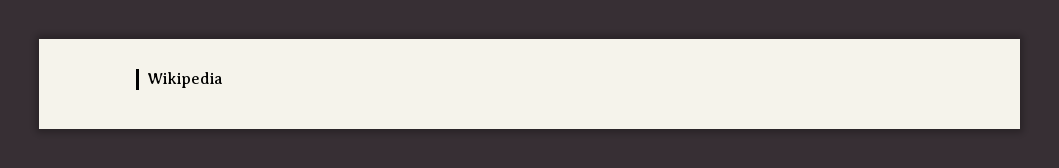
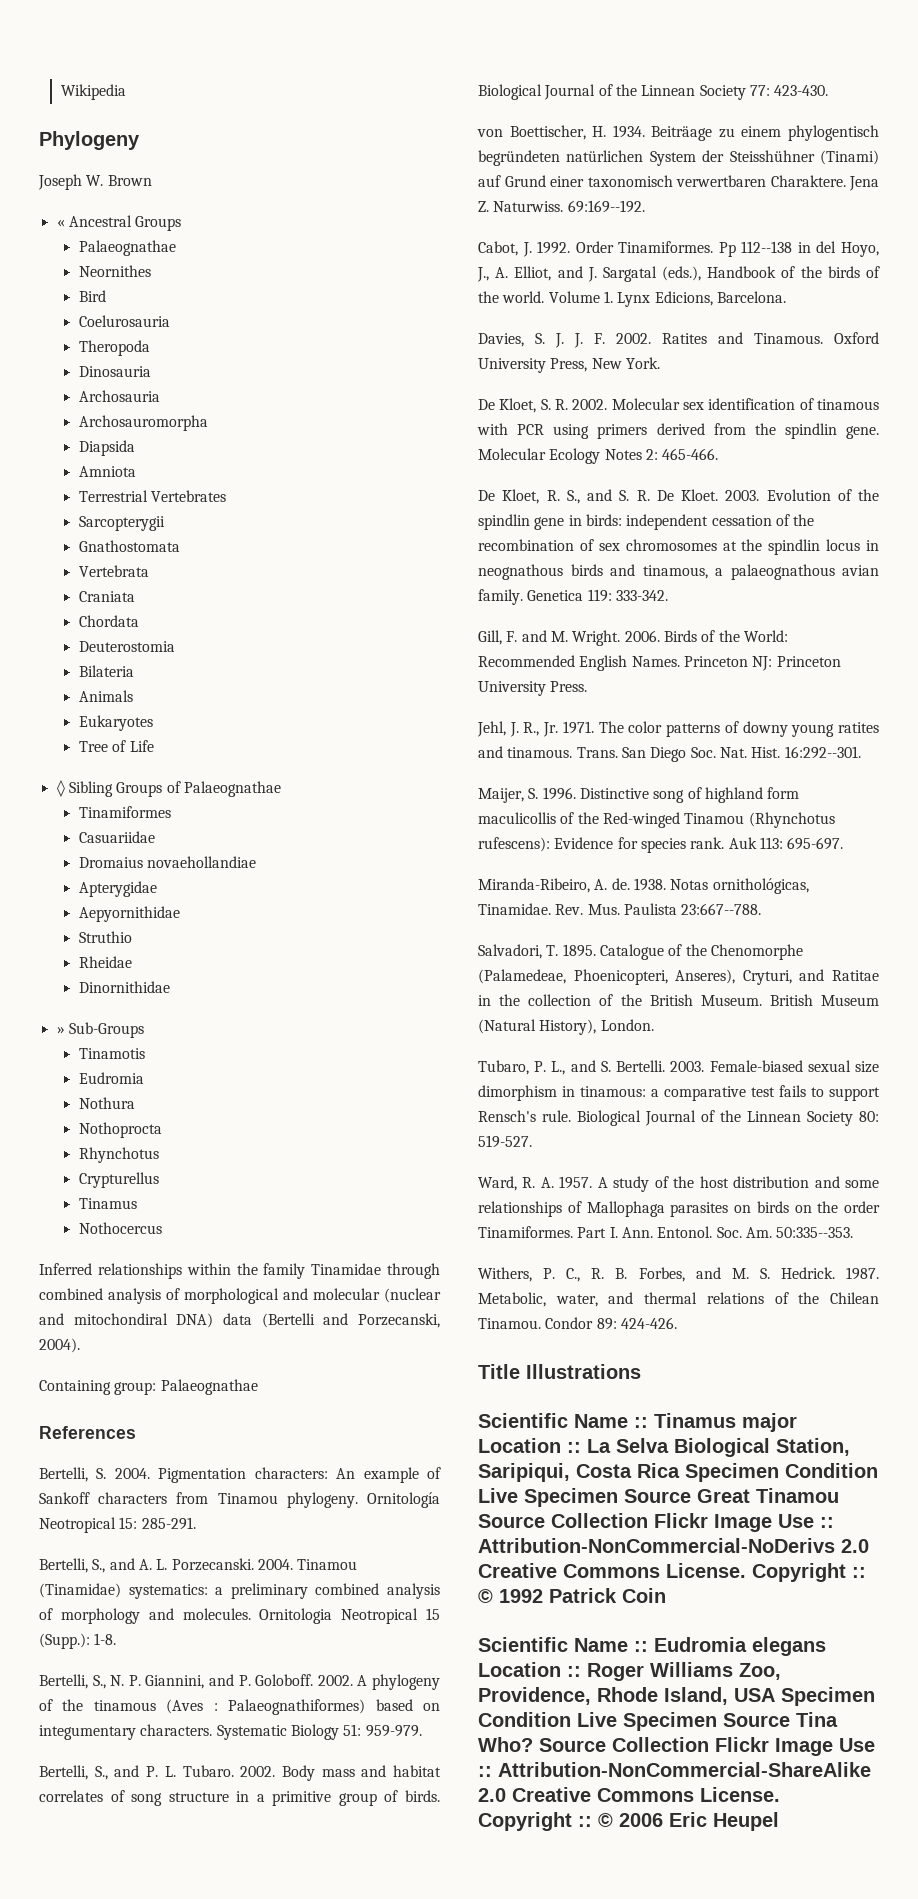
+ Phylogeny
+ Joseph W. Brown
+ « Ancestral Groups
+ Palaeognathae
+ Neornithes
+ Bird
+ Coelurosauria
+ Theropoda
+ Dinosauria
+ Archosauria
+ Archosauromorpha
+ Diapsida
+ Amniota
+ Terrestrial Vertebrates
+ Sarcopterygii
+ Gnathostomata
+ Vertebrata
+ Craniata
+ Chordata
+ Deuterostomia
+ Bilateria
+ Animals
+ Eukaryotes
+ Tree of Life
+ ◊ Sibling Groups of Palaeognathae
+ Tinamiformes
+ Casuariidae
+ Dromaius novaehollandiae
+ Apterygidae
+ Aepyornithidae
+ Struthio
+ Rheidae
+ Dinornithidae
+ » Sub-Groups
+ Tinamotis
+ Eudromia
+ Nothura
+ Nothoprocta
+ Rhynchotus
+ Crypturellus
+ Tinamus
+ Nothocercus
+ Inferred relationships within the family Tinamidae through combined analysis of morphological and molecular (nuclear and mitochondiral DNA) data (Bertelli and Porzecanski, 2004).
+ Containing group: Palaeognathae
+ References
+ Bertelli, S. 2004. Pigmentation characters: An example of Sankoff characters from Tinamou phylogeny. Ornitología Neotropical 15: 285-291.
+ Bertelli, S., and A. L. Porzecanski. 2004. Tinamou (Tinamidae) systematics: a preliminary combined analysis of morphology and molecules. Ornitologia Neotropical 15 (Supp.): 1-8.
+ Bertelli, S., N. P. Giannini, and P. Goloboff. 2002. A phylogeny of the tinamous (Aves : Palaeognathiformes) based on integumentary characters. Systematic Biology 51: 959-979.
+ Bertelli, S., and P. L. Tubaro. 2002. Body mass and habitat correlates of song structure in a primitive group of birds. Biological Journal of the Linnean Society 77: 423-430.
+ von Boettischer, H. 1934. Beiträage zu einem phylogentisch begründeten natürlichen System der Steisshühner (Tinami) auf Grund einer taxonomisch verwertbaren Charaktere. Jena Z. Naturwiss. 69:169--192.
+ Cabot, J. 1992. Order Tinamiformes. Pp 112--138 in del Hoyo, J., A. Elliot, and J. Sargatal (eds.), Handbook of the birds of the world. Volume 1. Lynx Edicions, Barcelona.
+ Davies, S. J. J. F. 2002. Ratites and Tinamous. Oxford University Press, New York.
+ De Kloet, S. R. 2002. Molecular sex identification of tinamous with PCR using primers derived from the spindlin gene. Molecular Ecology Notes 2: 465-466.
+ De Kloet, R. S., and S. R. De Kloet. 2003. Evolution of the spindlin gene in birds: independent cessation of the recombination of sex chromosomes at the spindlin locus in neognathous birds and tinamous, a palaeognathous avian family. Genetica 119: 333-342.
+ Gill, F. and M. Wright. 2006. Birds of the World: Recommended English Names. Princeton NJ: Princeton University Press.
+ Jehl, J. R., Jr. 1971. The color patterns of downy young ratites and tinamous. Trans. San Diego Soc. Nat. Hist. 16:292--301.
+ Maijer, S. 1996. Distinctive song of highland form maculicollis of the Red-winged Tinamou (Rhynchotus rufescens): Evidence for species rank. Auk 113: 695-697.
+ Miranda-Ribeiro, A. de. 1938. Notas ornithológicas, Tinamidae. Rev. Mus. Paulista 23:667--788.
+ Salvadori, T. 1895. Catalogue of the Chenomorphe (Palamedeae, Phoenicopteri, Anseres), Cryturi, and Ratitae in the collection of the British Museum. British Museum (Natural History), London.
+ Tubaro, P. L., and S. Bertelli. 2003. Female-biased sexual size dimorphism in tinamous: a comparative test fails to support Rensch's rule. Biological Journal of the Linnean Society 80: 519-527.
+ Ward, R. A. 1957. A study of the host distribution and some relationships of Mallophaga parasites on birds on the order Tinamiformes. Part I. Ann. Entonol. Soc. Am. 50:335--353.
+ Withers, P. C., R. B. Forbes, and M. S. Hedrick. 1987. Metabolic, water, and thermal relations of the Chilean Tinamou. Condor 89: 424-426.
+ Title Illustrations
+ Scientific Name :: Tinamus major Location :: La Selva Biological Station, Saripiqui, Costa Rica Specimen Condition Live Specimen Source Great Tinamou Source Collection Flickr Image Use :: Attribution-NonCommercial-NoDerivs 2.0 Creative Commons License. Copyright :: © 1992 Patrick Coin
+ Scientific Name :: Eudromia elegans Location :: Roger Williams Zoo, Providence, Rhode Island, USA Specimen Condition Live Specimen Source Tina Who? Source Collection Flickr Image Use :: Attribution-NonCommercial-ShareAlike 2.0 Creative Commons License. Copyright :: © 2006 Eric Heupel

